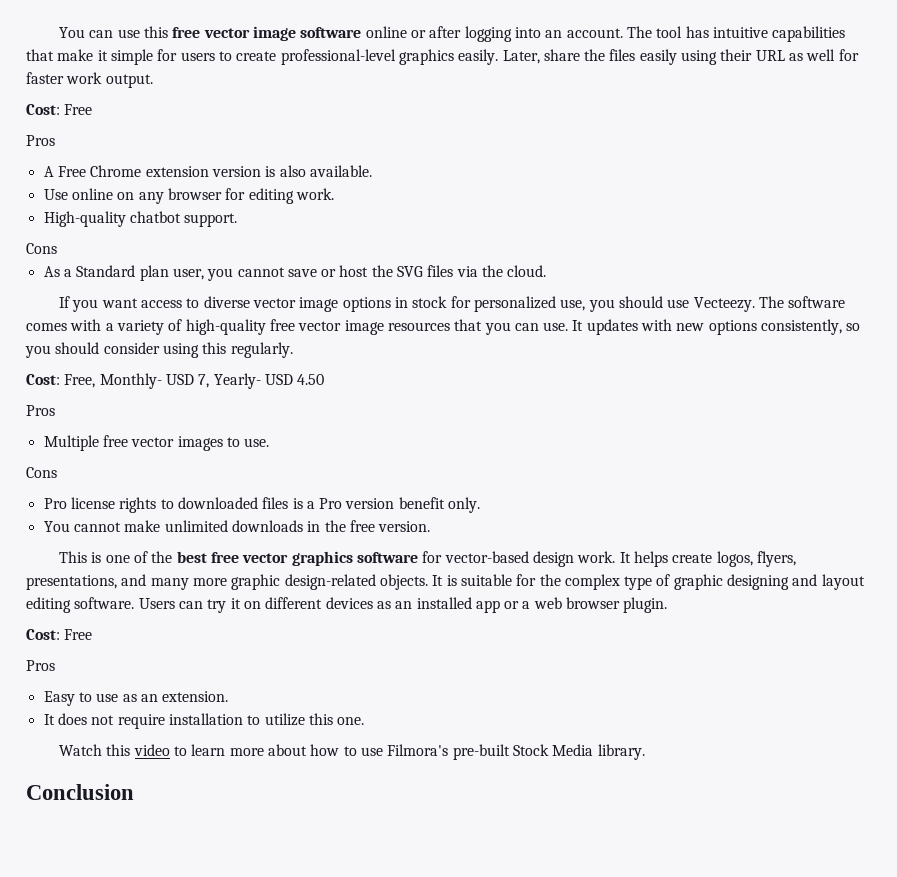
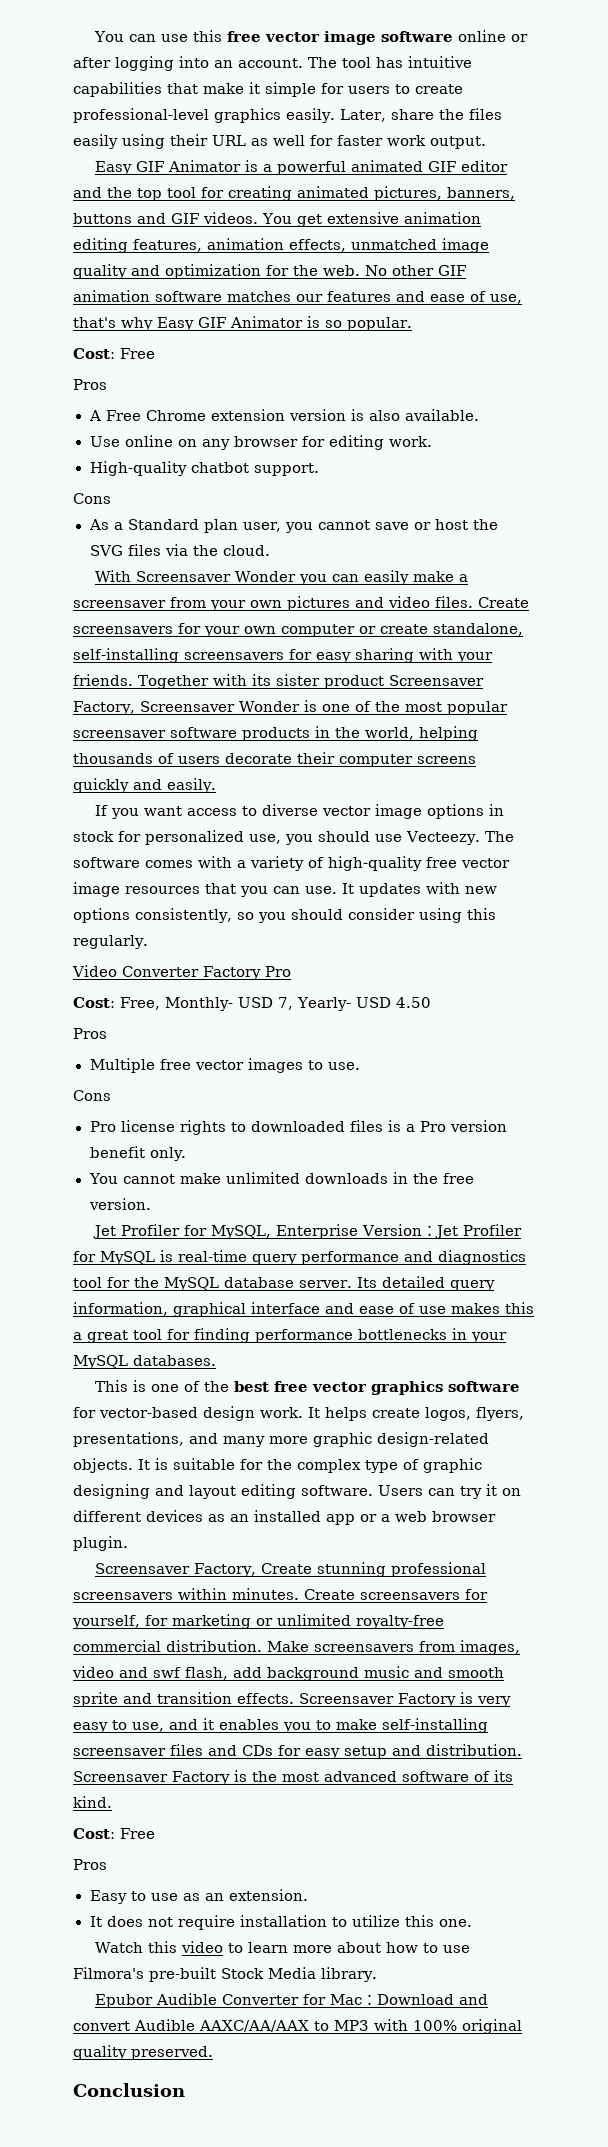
+ Easy GIF Animator is a powerful animated GIF editor and the top tool for creating animated pictures, banners, buttons and GIF videos. You get extensive animation editing features, animation effects, unmatched image quality and optimization for the web. No other GIF animation software matches our features and ease of use, that's why Easy GIF Animator is so popular.
+ With Screensaver Wonder you can easily make a screensaver from your own pictures and video files. Create screensavers for your own computer or create standalone, self-installing screensavers for easy sharing with your friends. Together with its sister product Screensaver Factory, Screensaver Wonder is one of the most popular screensaver software products in the world, helping thousands of users decorate their computer screens quickly and easily.
+ Video Converter Factory Pro
+ Jet Profiler for MySQL, Enterprise Version：Jet Profiler for MySQL is real-time query performance and diagnostics tool for the MySQL database server. Its detailed query information, graphical interface and ease of use makes this a great tool for finding performance bottlenecks in your MySQL databases.
+ Screensaver Factory, Create stunning professional screensavers within minutes. Create screensavers for yourself, for marketing or unlimited royalty-free commercial distribution. Make screensavers from images, video and swf flash, add background music and smooth sprite and transition effects. Screensaver Factory is very easy to use, and it enables you to make self-installing screensaver files and CDs for easy setup and distribution. Screensaver Factory is the most advanced software of its kind.
+ Epubor Audible Converter for Mac：Download and convert Audible AAXC/AA/AAX to MP3 with 100% original quality preserved.

